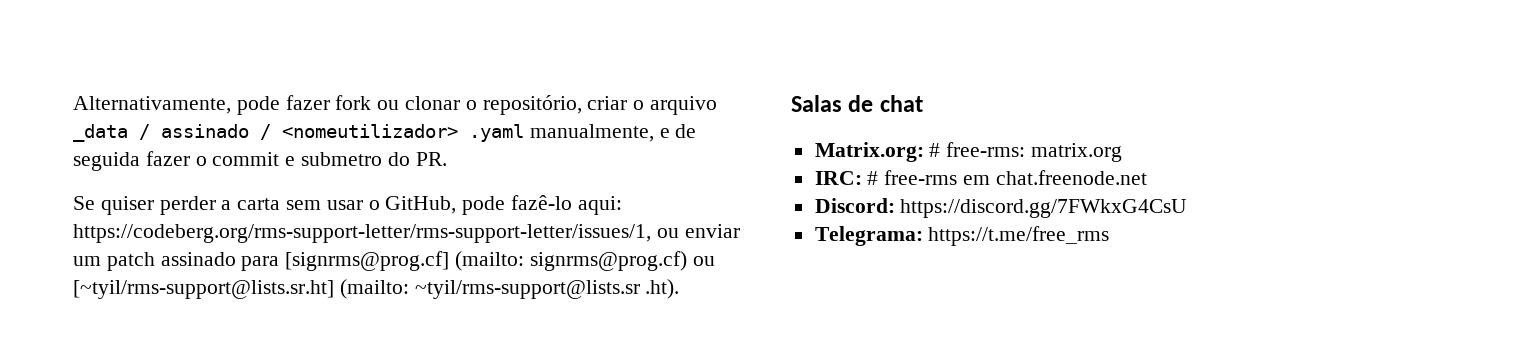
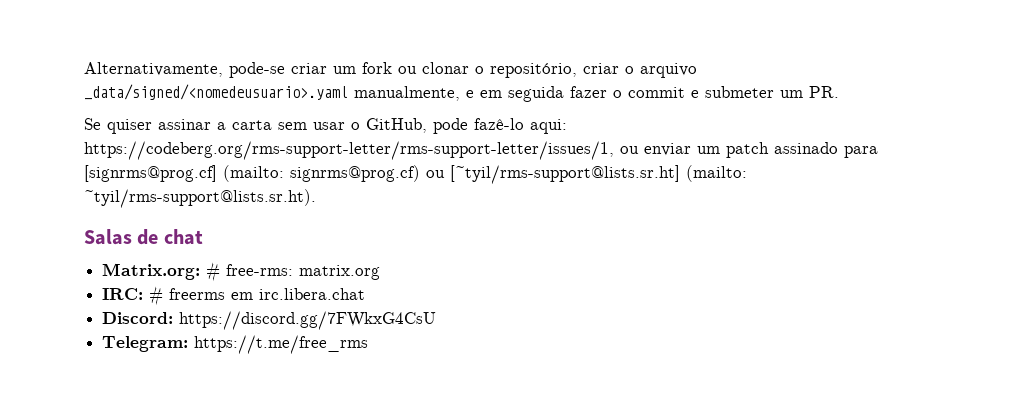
- Alternativamente, pode fazer fork ou clonar o repositório, criar o arquivo _data / assinado / <nomeutilizador> .yaml manualmente, e de seguida fazer o commit e submetro do PR.
+ Alternativamente, pode-se criar um fork ou clonar o repositório, criar o arquivo _data/signed/<nomedeusuario>.yaml manualmente, e em seguida fazer o commit e submeter um PR.
- Se quiser perder a carta sem usar o GitHub, pode fazê-lo aqui: https://codeberg.org/rms-support-letter/rms-support-letter/issues/1, ou enviar um patch assinado para [signrms@prog.cf] (mailto: signrms@prog.cf) ou [~tyil/rms-support@lists.sr.ht] (mailto: ~tyil/rms-support@lists.sr .ht).
+ Se quiser assinar a carta sem usar o GitHub, pode fazê-lo aqui: https://codeberg.org/rms-support-letter/rms-support-letter/issues/1, ou enviar um patch assinado para [signrms@prog.cf] (mailto: signrms@prog.cf) ou [~tyil/rms-support@lists.sr.ht] (mailto: ~tyil/rms-support@lists.sr.ht).
- IRC: # free-rms em chat.freenode.net
+ IRC: # freerms em irc.libera.chat
- Telegrama: https://t.me/free_rms
+ Telegram: https://t.me/free_rms

